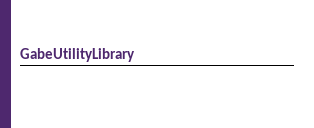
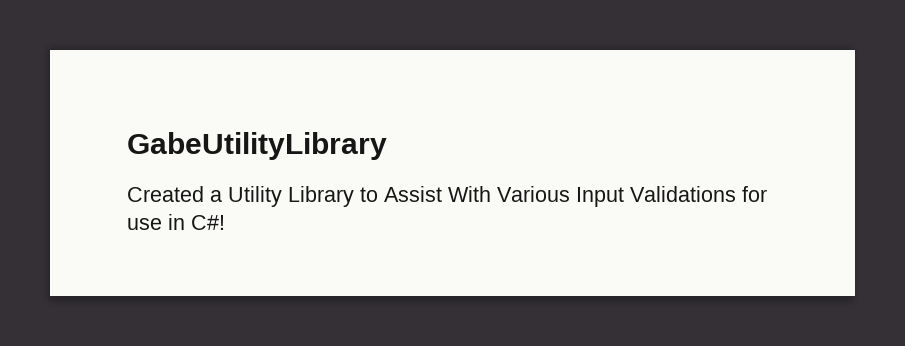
+ Created a Utility Library to Assist With Various Input Validations for use in C#!

